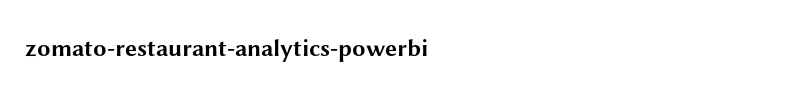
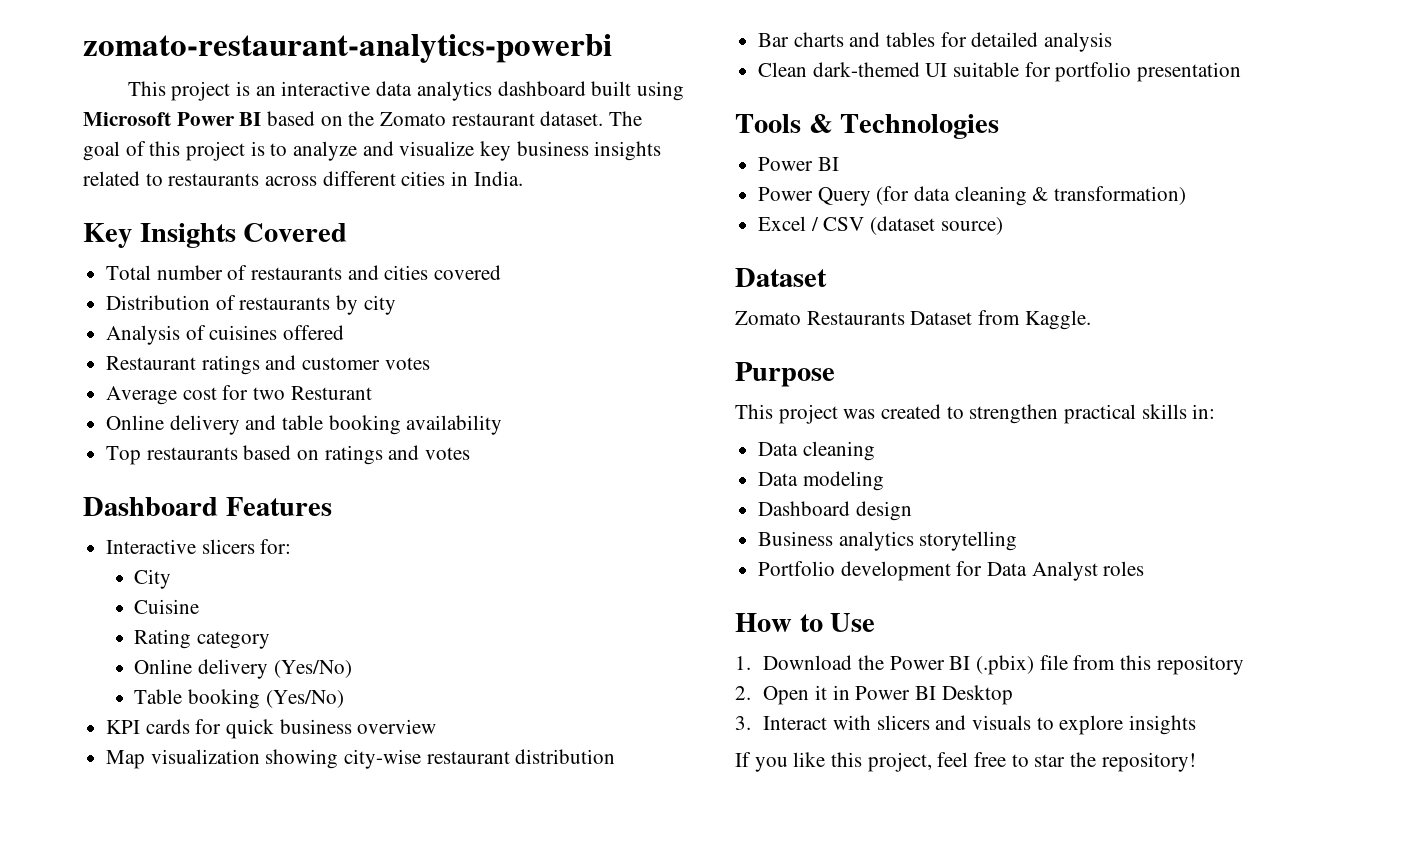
+ This project is an interactive data analytics dashboard built using Microsoft Power BI based on the Zomato restaurant dataset. The goal of this project is to analyze and visualize key business insights related to restaurants across different cities in India.
+ Key Insights Covered
+ Total number of restaurants and cities covered
+ Distribution of restaurants by city
+ Analysis of cuisines offered
+ Restaurant ratings and customer votes
+ Average cost for two Resturant
+ Online delivery and table booking availability
+ Top restaurants based on ratings and votes
+ Dashboard Features
+ Interactive slicers for:
+ City
+ Cuisine
+ Rating category
+ Online delivery (Yes/No)
+ Table booking (Yes/No)
+ KPI cards for quick business overview
+ Map visualization showing city-wise restaurant distribution
+ Bar charts and tables for detailed analysis
+ Clean dark-themed UI suitable for portfolio presentation
+ Tools & Technologies
+ Power BI
+ Power Query (for data cleaning & transformation)
+ Excel / CSV (dataset source)
+ Dataset
+ Zomato Restaurants Dataset from Kaggle.
+ Purpose
+ This project was created to strengthen practical skills in:
+ Data cleaning
+ Data modeling
+ Dashboard design
+ Business analytics storytelling
+ Portfolio development for Data Analyst roles
+ How to Use
+ 1. Download the Power BI (.pbix) file from this repository
+ 2. Open it in Power BI Desktop
+ 3. Interact with slicers and visuals to explore insights
+ If you like this project, feel free to star the repository!

